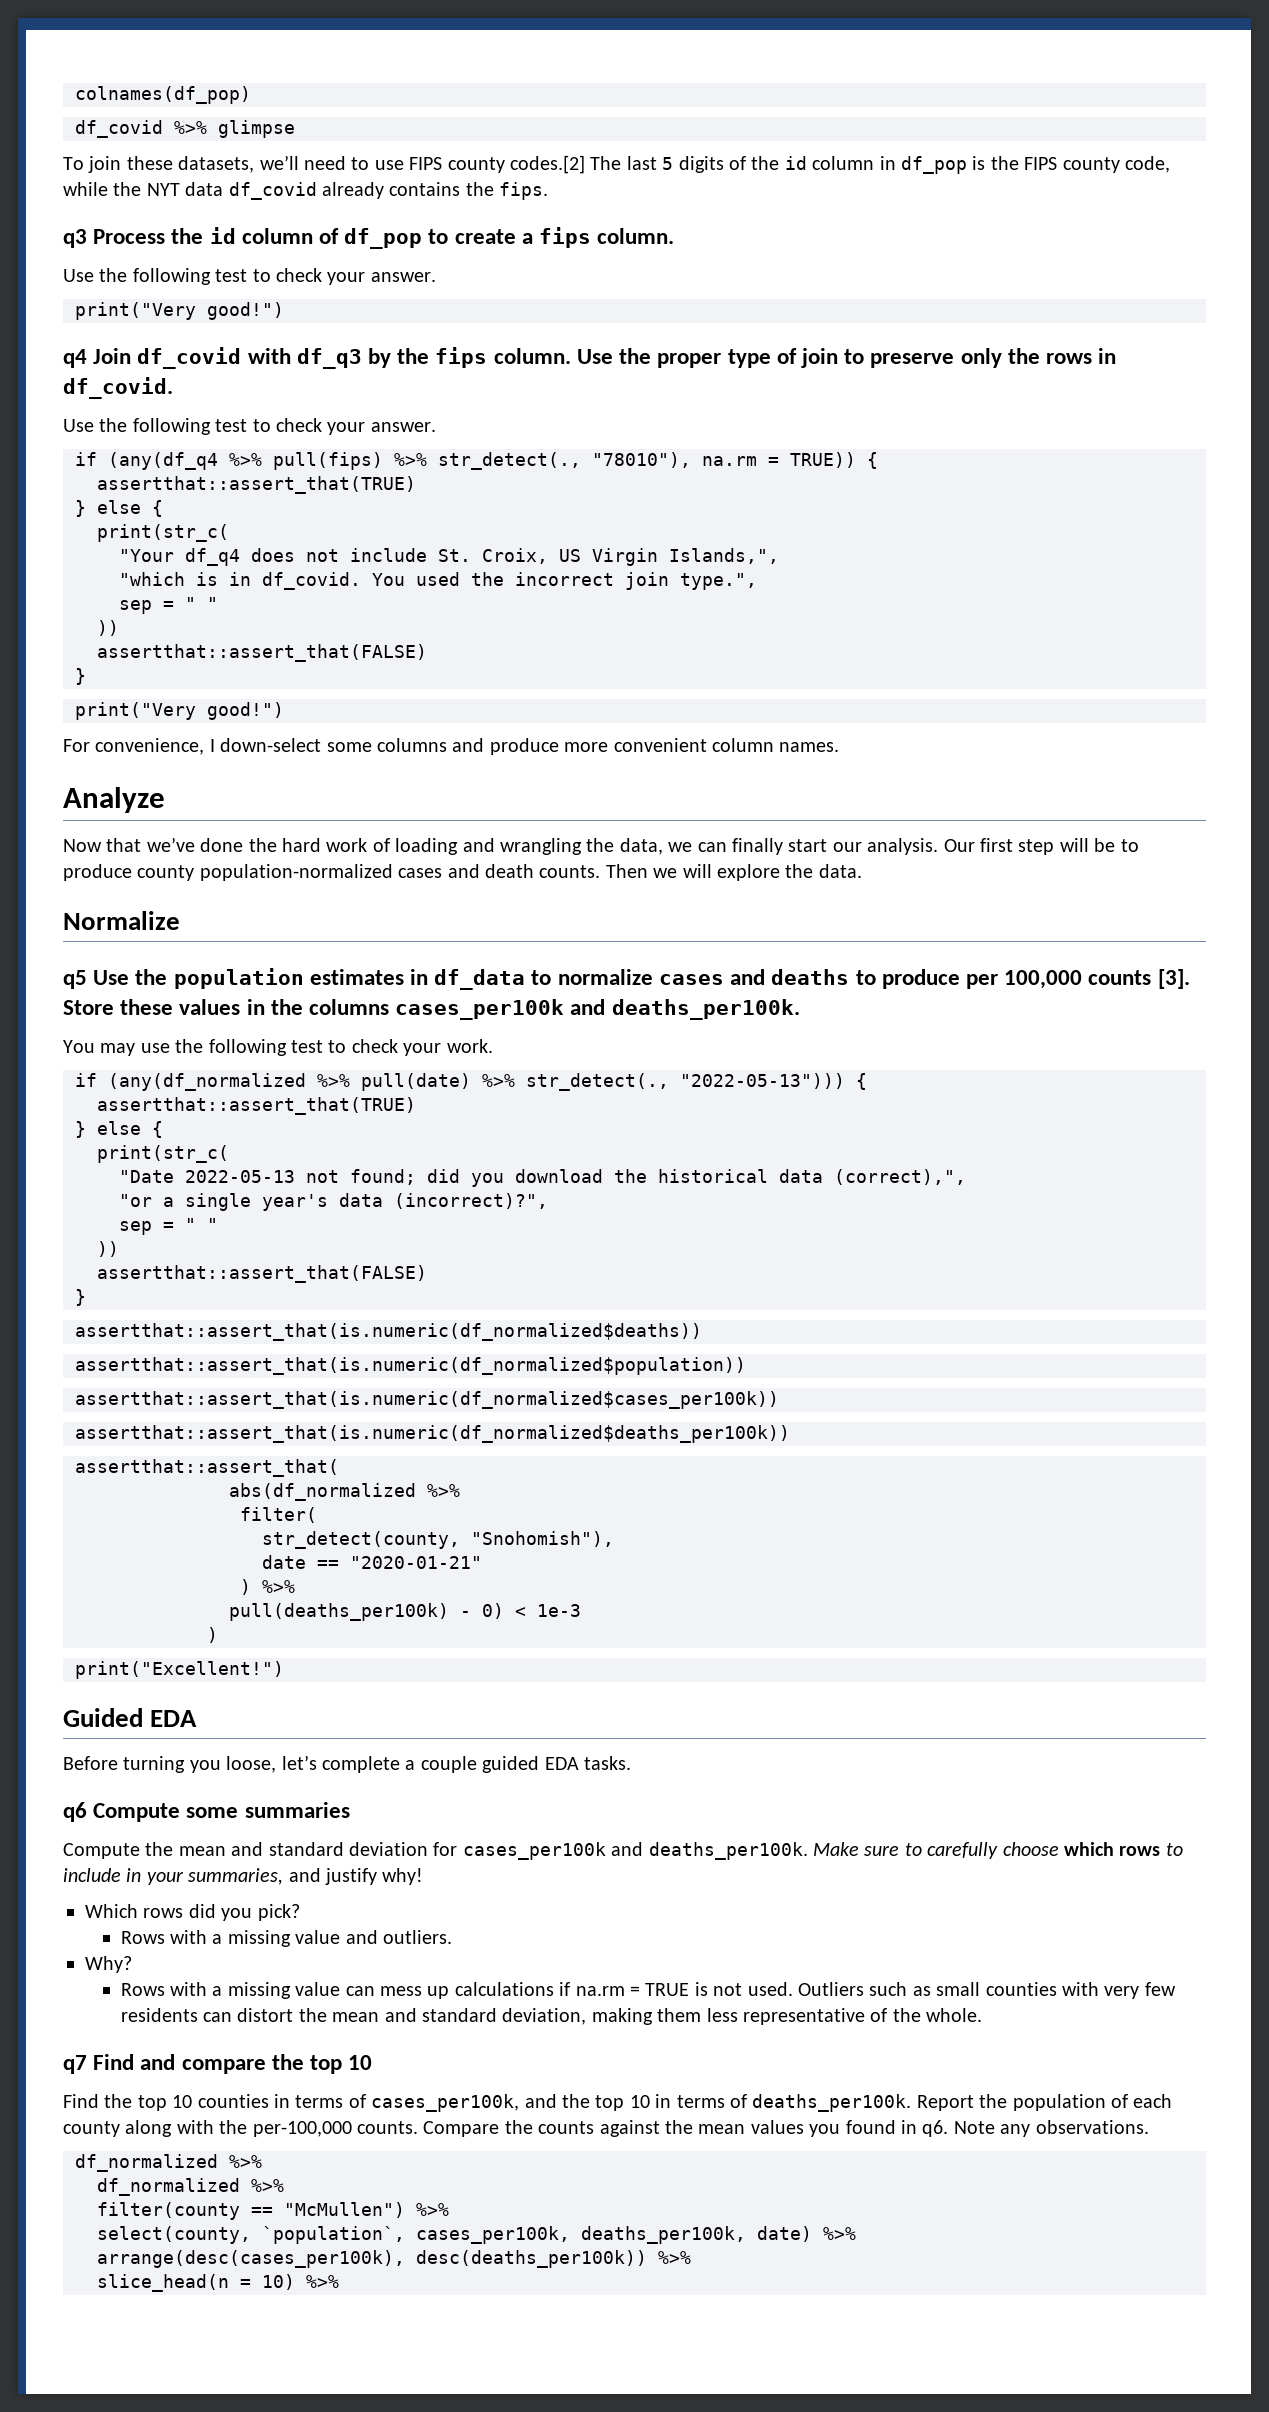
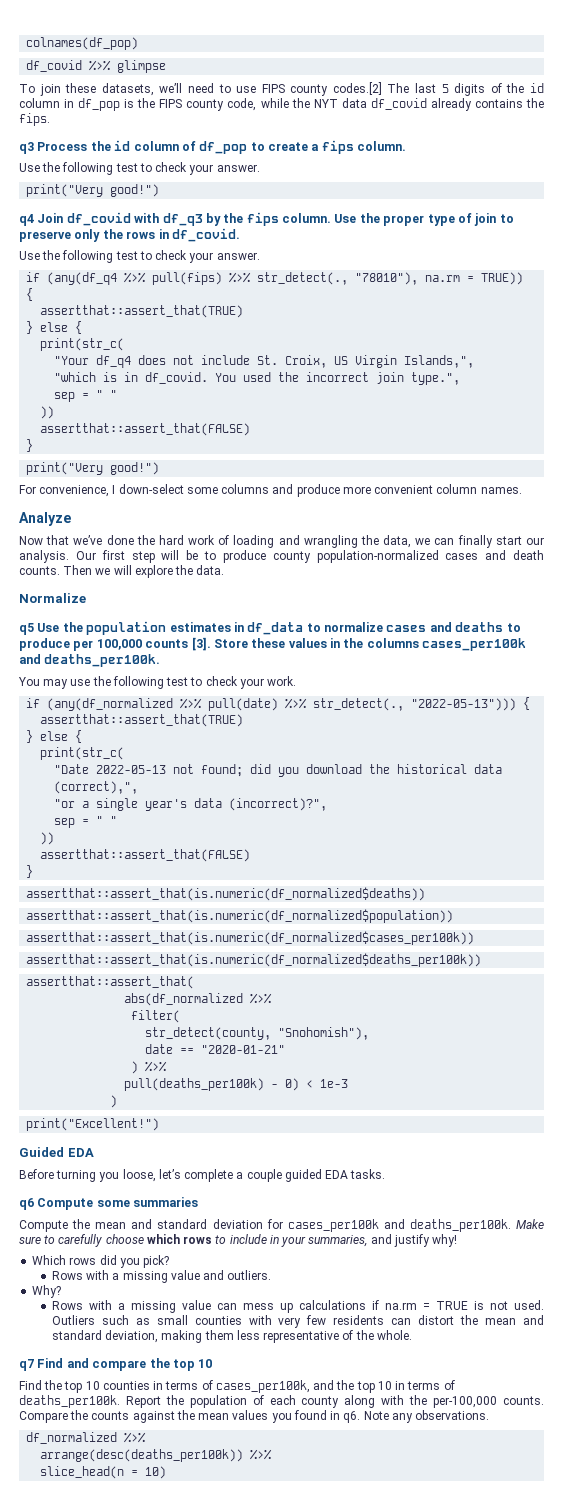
  Note any observations.
  df_normalized %>%
- df_normalized %>%
- filter(county == "McMullen") %>%
- select(county, `population`, cases_per100k, deaths_per100k, date) %>%
- arrange(desc(cases_per100k), desc(deaths_per100k)) %>%
+ arrange(desc(deaths_per100k)) %>%
- slice_head(n = 10) %>%
+ slice_head(n = 10)

